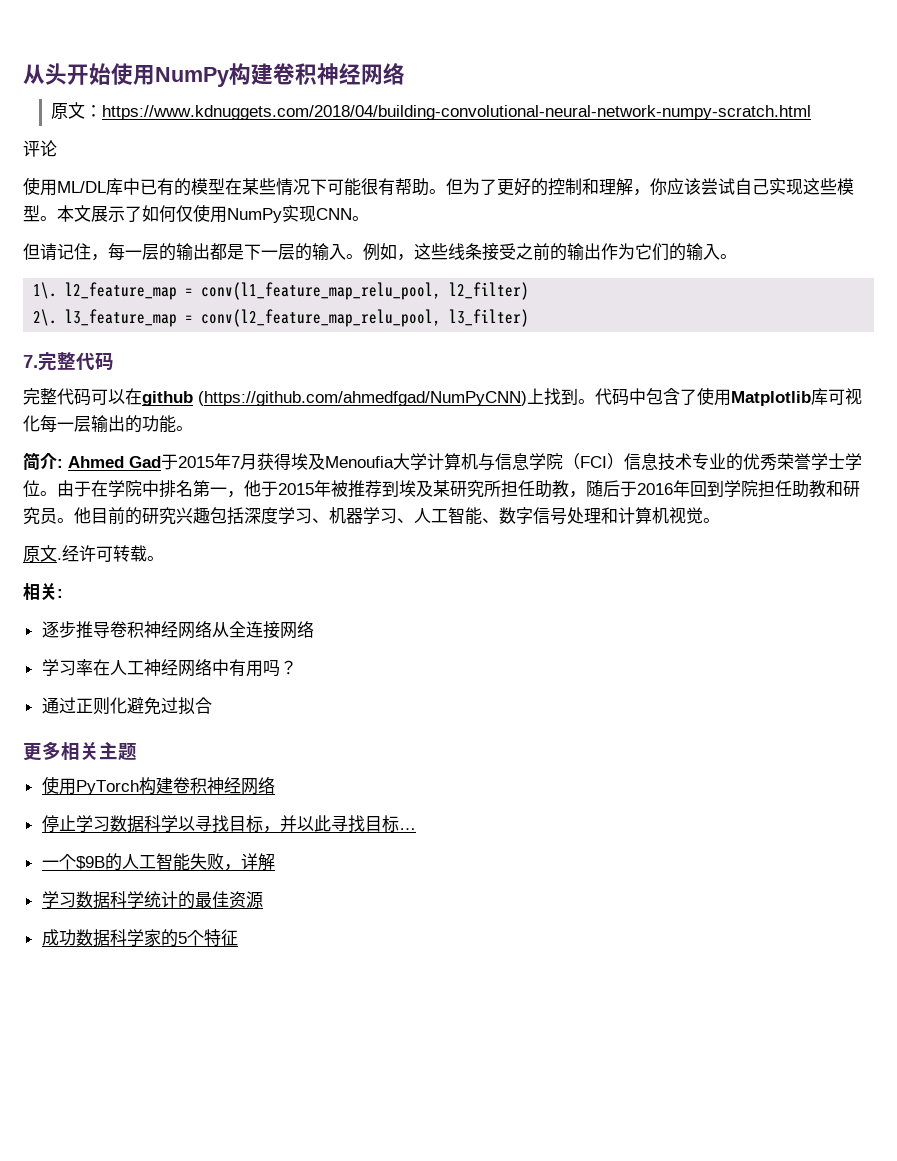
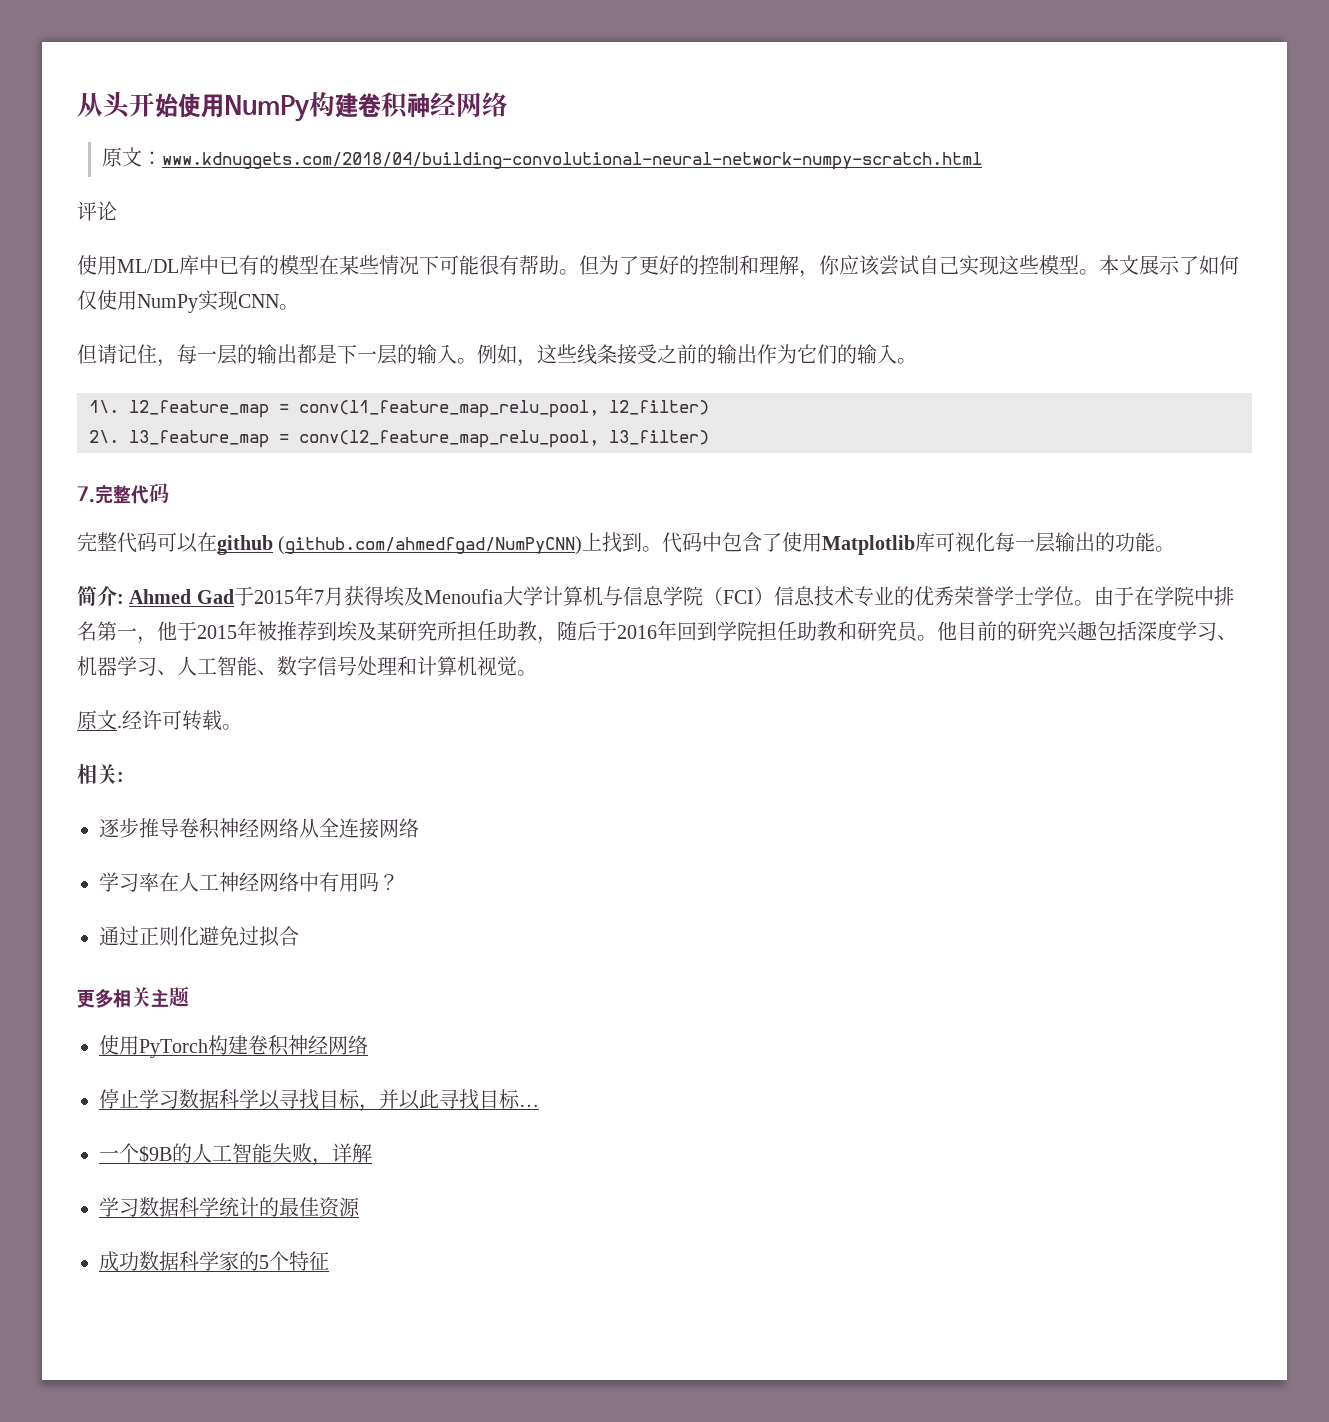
- 原文：https://www.kdnuggets.com/2018/04/building-convolutional-neural-network-numpy-scratch.html
+ 原文：www.kdnuggets.com/2018/04/building-convolutional-neural-network-numpy-scratch.html
- 完整代码可以在github (https://github.com/ahmedfgad/NumPyCNN)上找到。
+ 完整代码可以在github (github.com/ahmedfgad/NumPyCNN)上找到。

